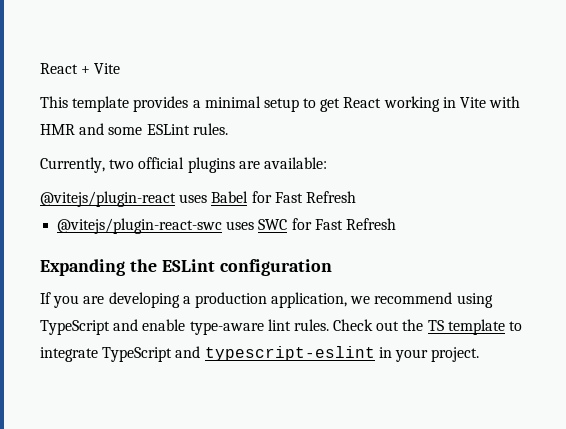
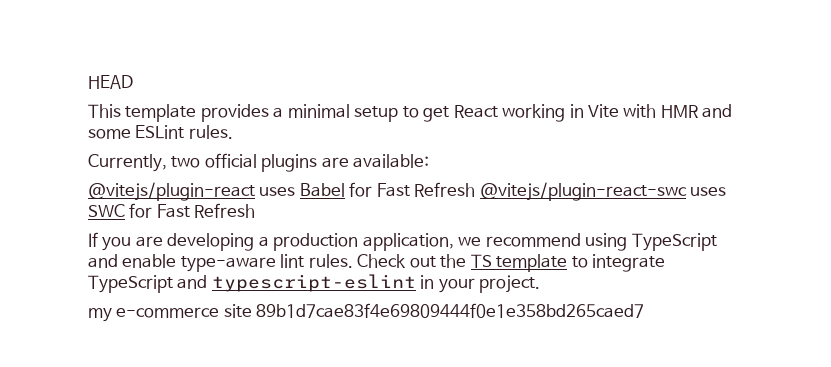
- React + Vite
+ HEAD
- @vitejs/plugin-react uses Babel for Fast Refresh
- @vitejs/plugin-react-swc uses SWC for Fast Refresh
+ @vitejs/plugin-react uses Babel for Fast Refresh @vitejs/plugin-react-swc uses SWC for Fast Refresh
- Expanding the ESLint configuration
+ my e-commerce site 89b1d7cae83f4e69809444f0e1e358bd265caed7

